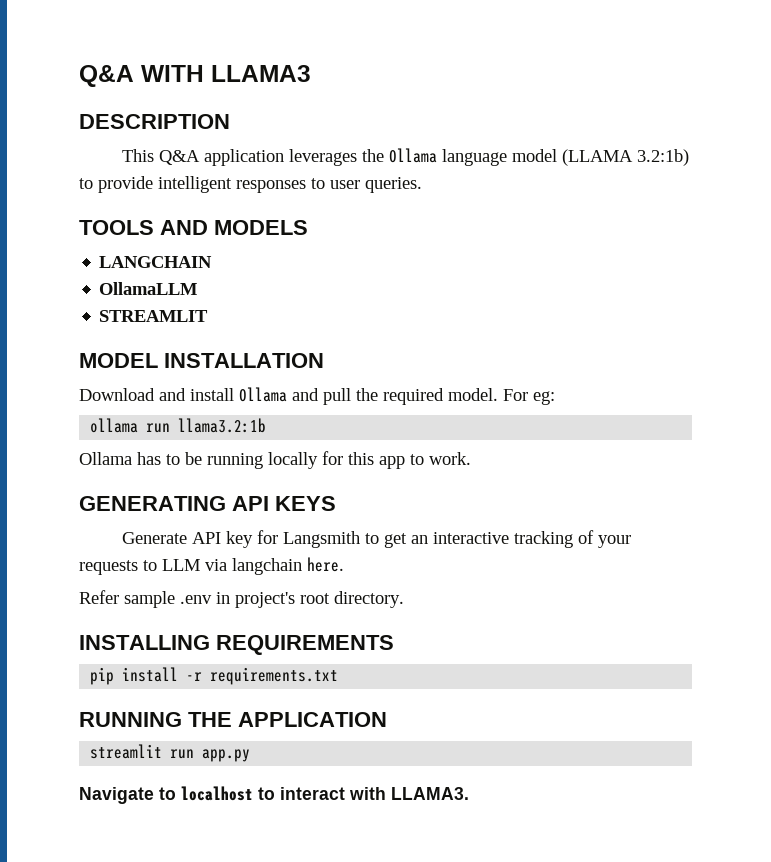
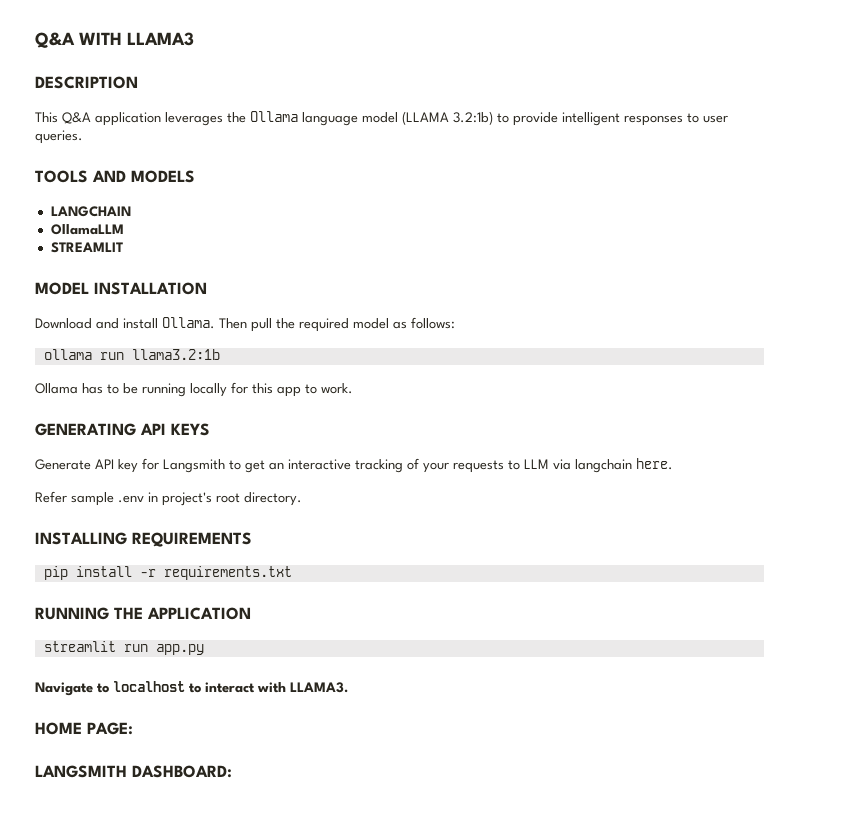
- Download and install Ollama and pull the required model. For eg:
+ Download and install Ollama. Then pull the required model as follows:
+ HOME PAGE:
+ LANGSMITH DASHBOARD:

